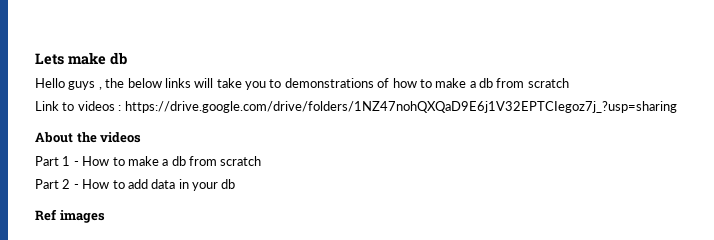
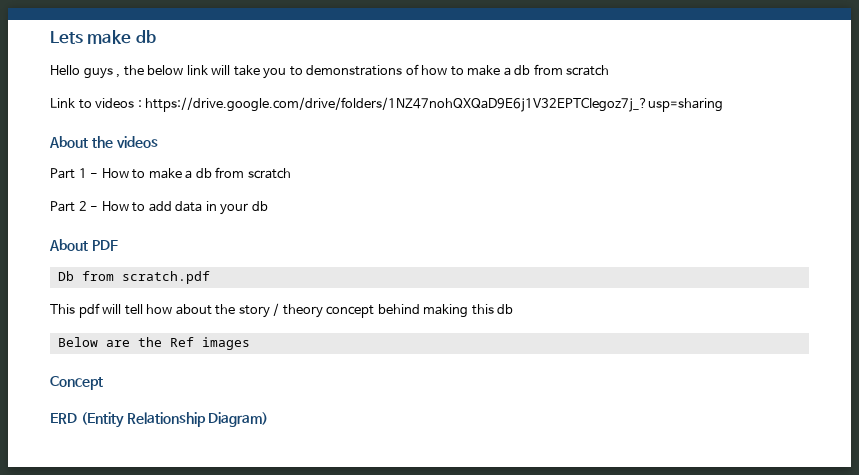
- Hello guys , the below links will take you to demonstrations of how to make a db from scratch
+ Hello guys , the below link will take you to demonstrations of how to make a db from scratch
- Ref images
+ About PDF
+ Db from scratch.pdf
+ This pdf will tell how about the story / theory concept behind making this db
+ Below are the Ref images
+ Concept
+ ERD (Entity Relationship Diagram)

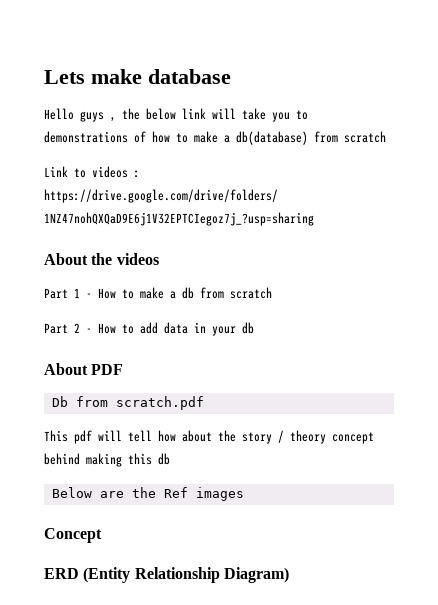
- Lets make db
+ Lets make database
- Hello guys , the below link will take you to demonstrations of how to make a db from scratch
+ Hello guys , the below link will take you to demonstrations of how to make a db(database) from scratch

